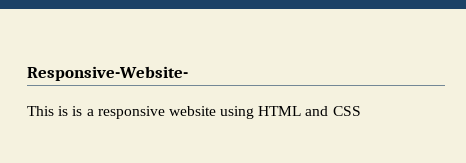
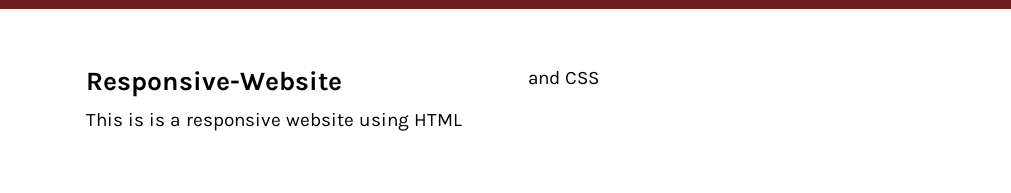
- Responsive-Website-
+ Responsive-Website

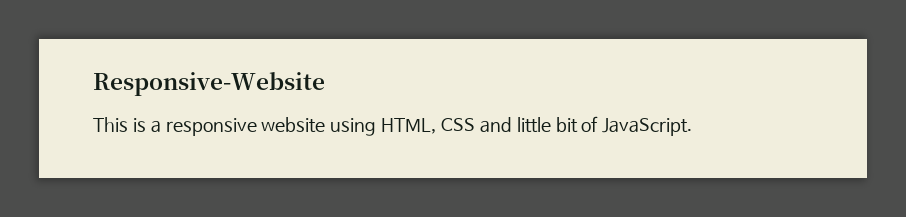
- This is is a responsive website using HTML and CSS
+ This is a responsive website using HTML, CSS and little bit of JavaScript.

